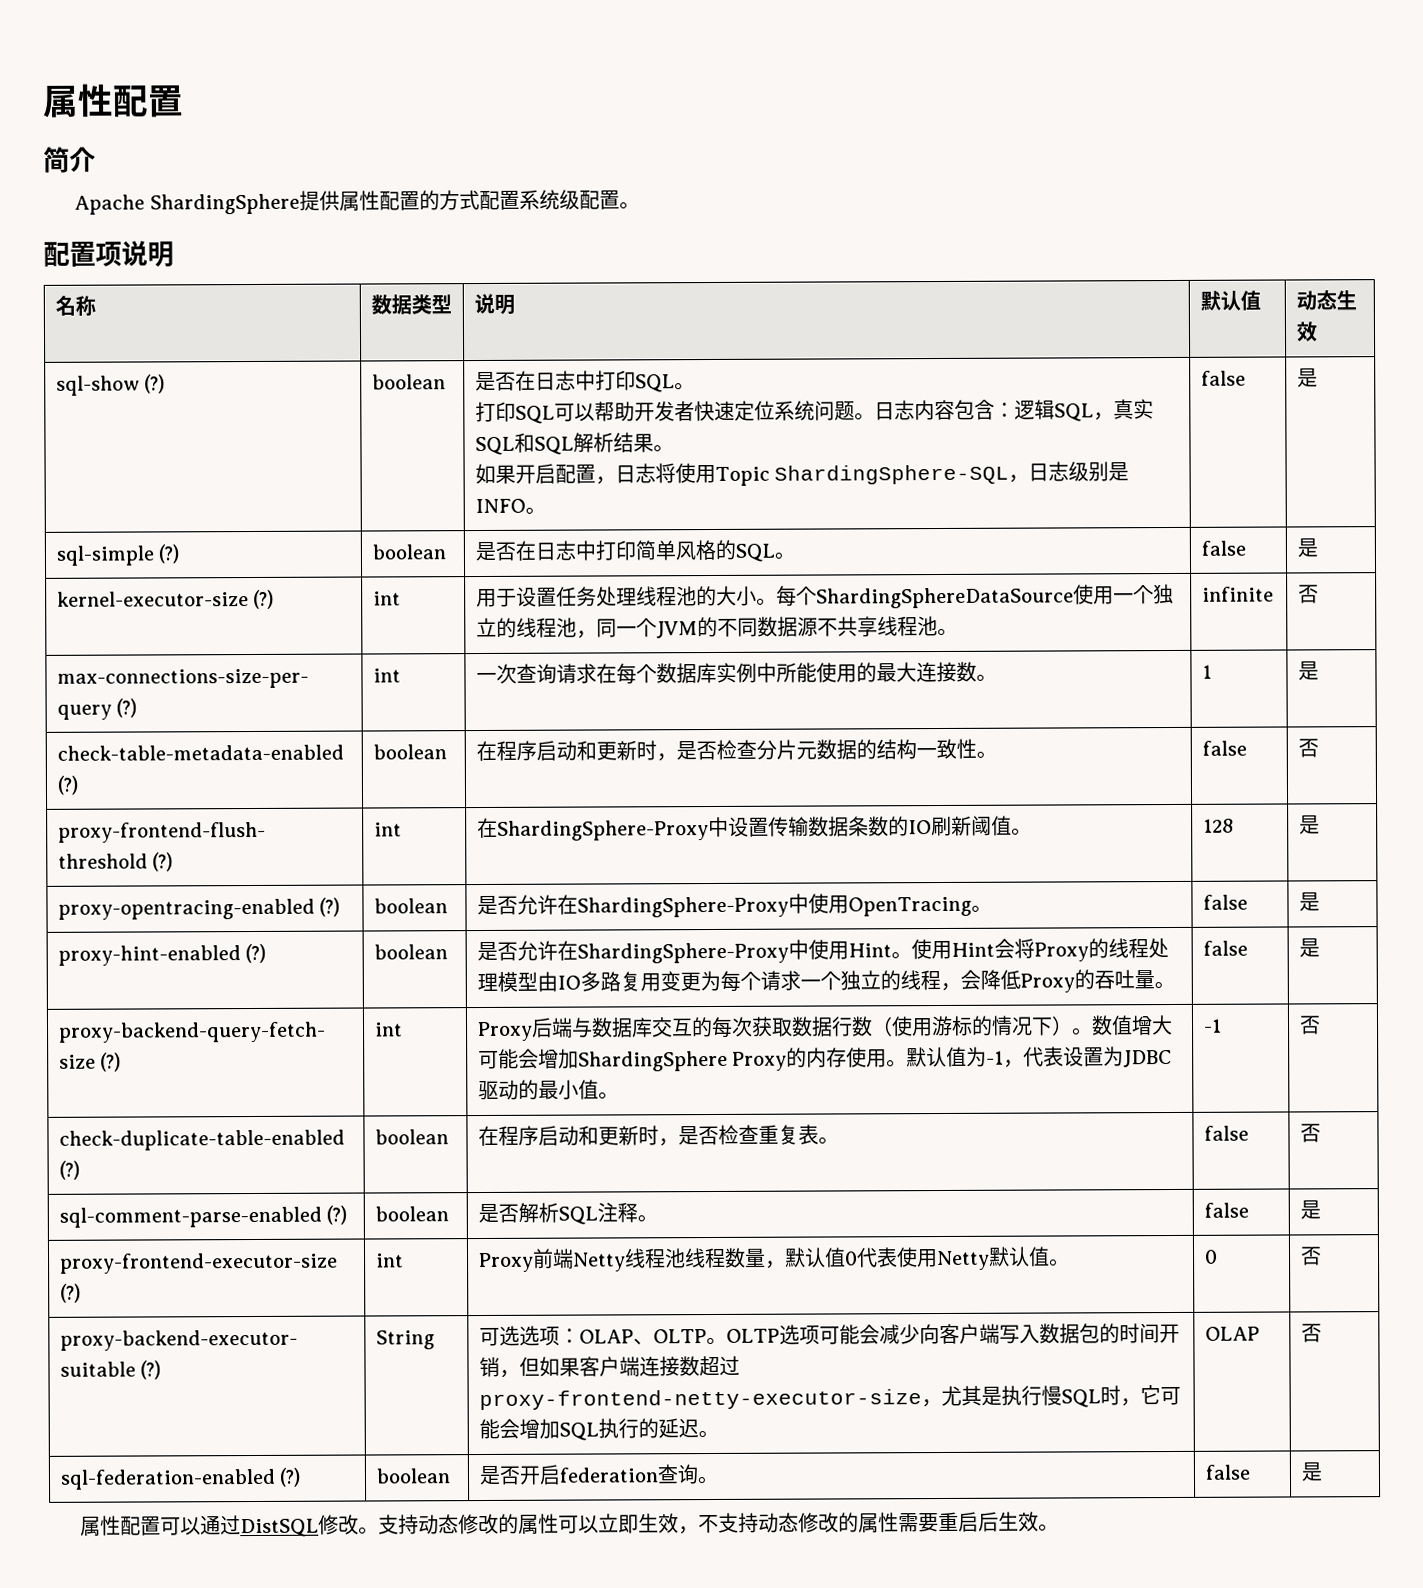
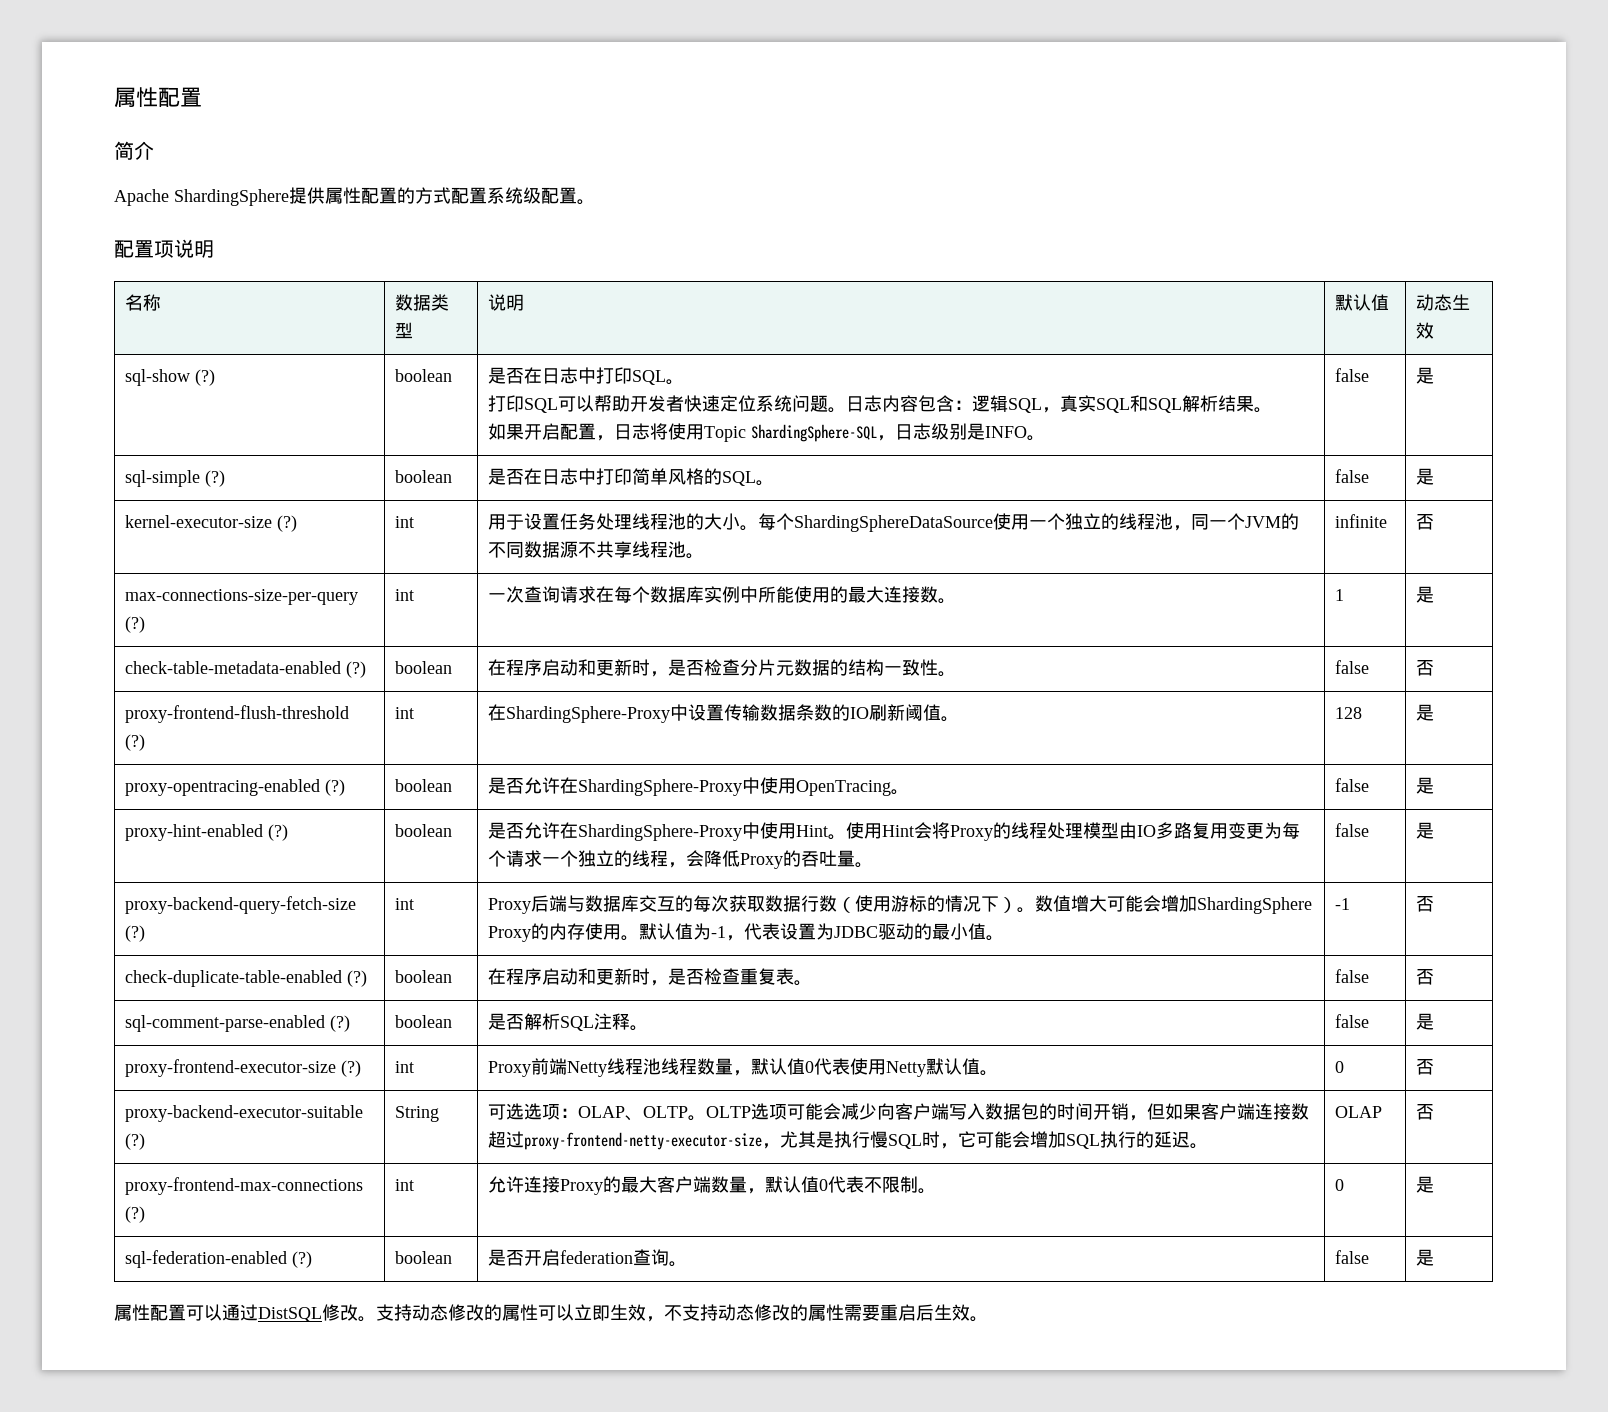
+ proxy-frontend-max-connections (?) | int | 允许连接Proxy的最大客户端数量，默认值0代表不限制。 | 0 | 是

